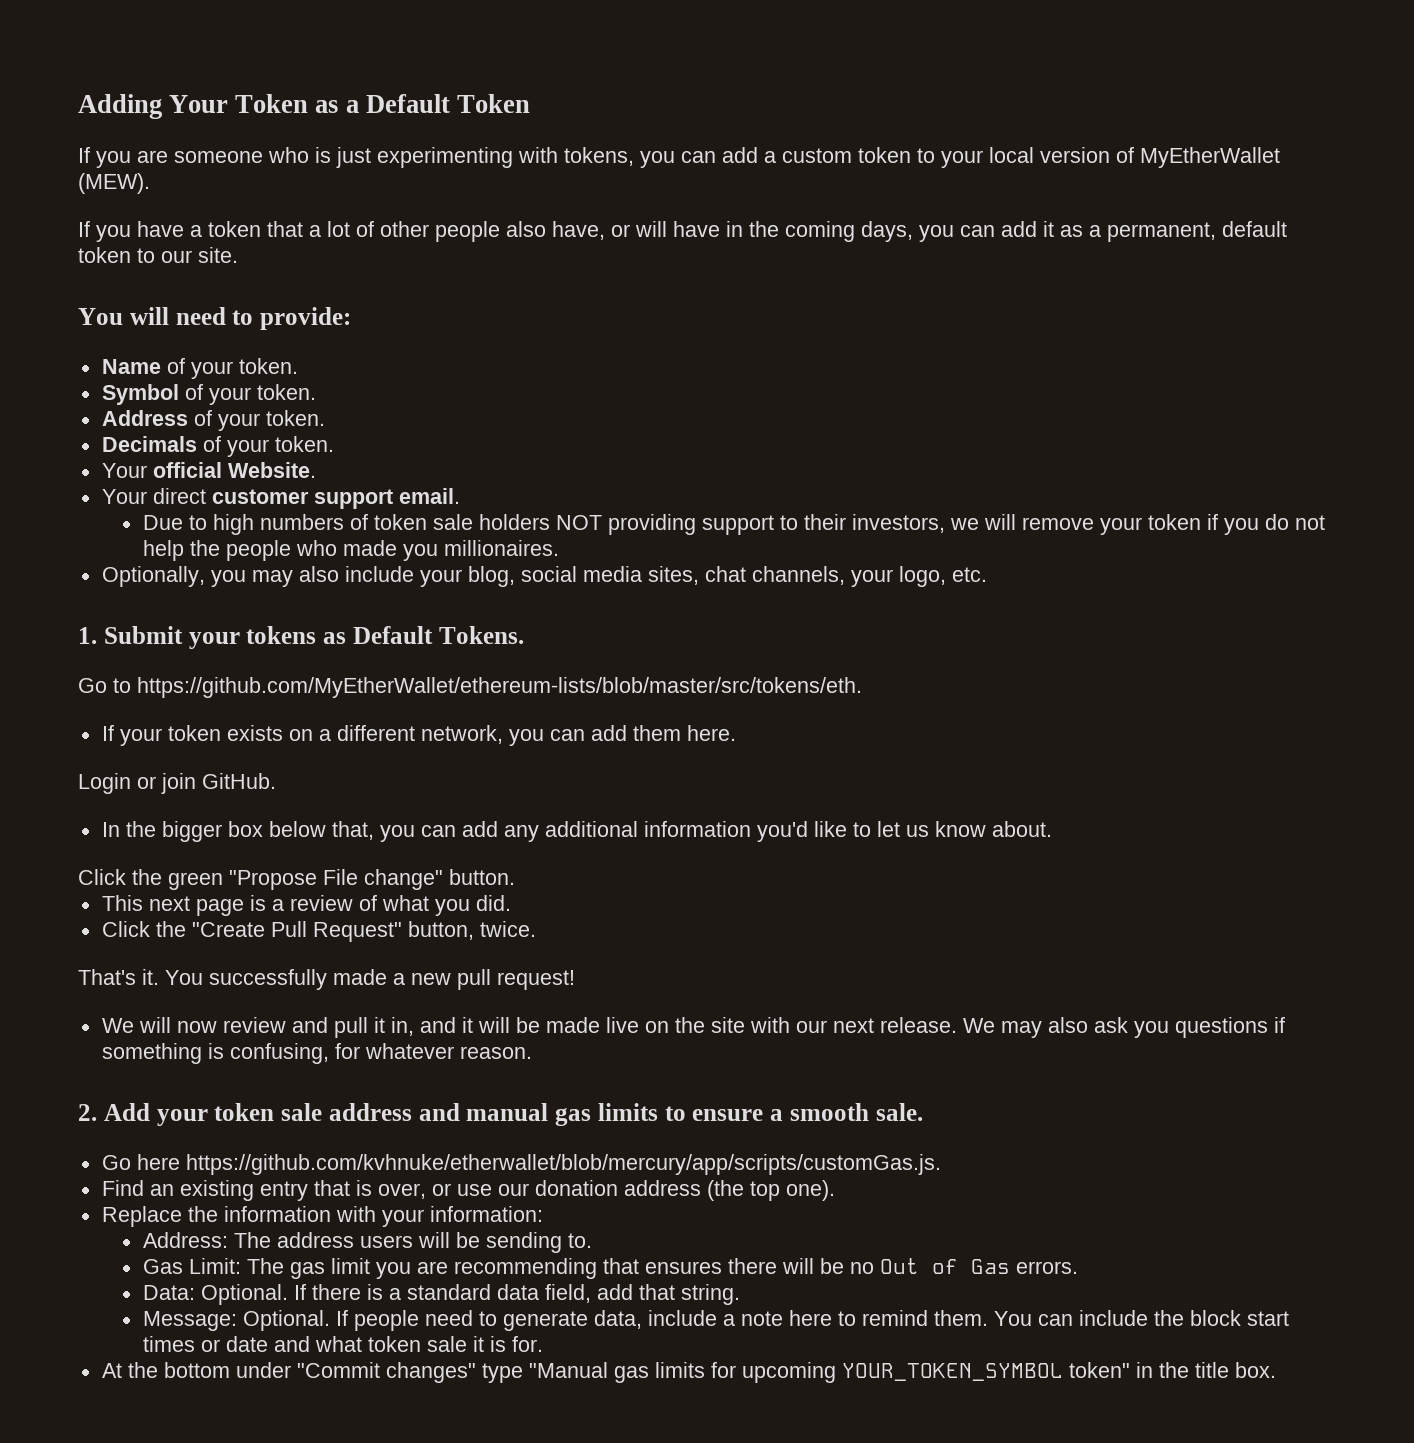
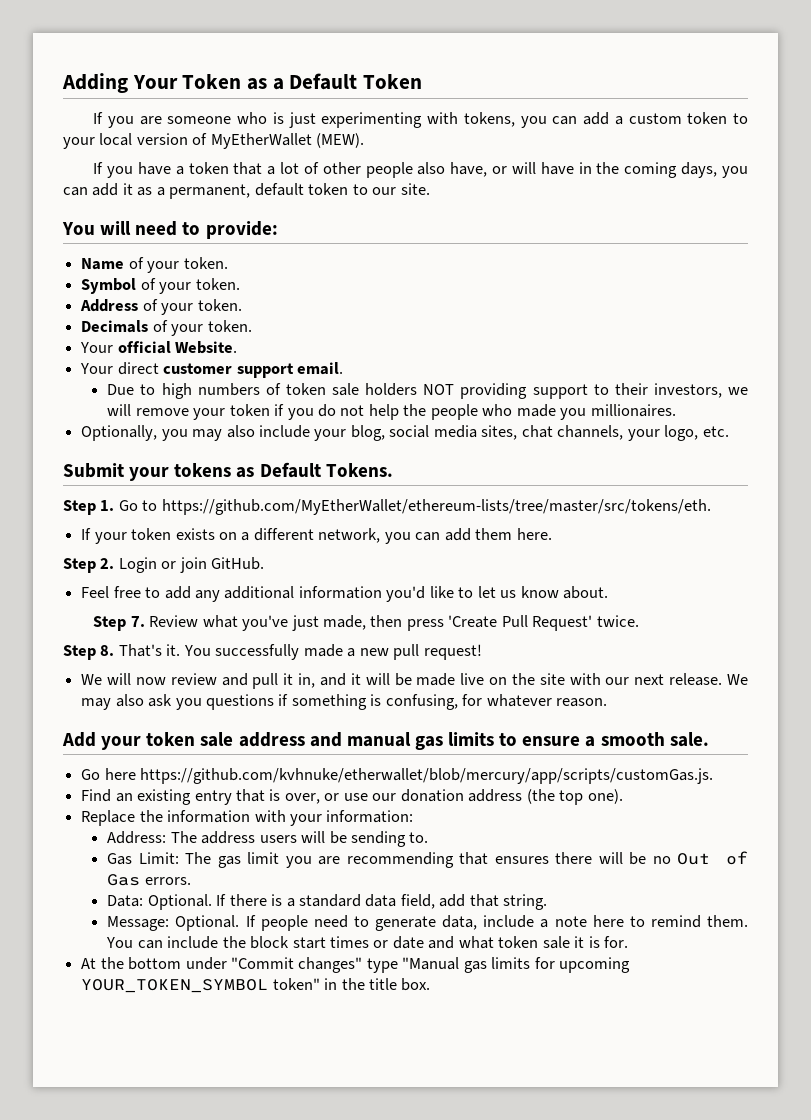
- 1. Submit your tokens as Default Tokens.
+ Submit your tokens as Default Tokens.
- Go to https://github.com/MyEtherWallet/ethereum-lists/blob/master/src/tokens/eth.
+ Step 1. Go to https://github.com/MyEtherWallet/ethereum-lists/tree/master/src/tokens/eth.
- Login or join GitHub.
+ Step 2. Login or join GitHub.
- In the bigger box below that, you can add any additional information you'd like to let us know about.
+ Feel free to add any additional information you'd like to let us know about.
- Click the green "Propose File change" button.
- This next page is a review of what you did.
- Click the "Create Pull Request" button, twice.
+ Step 7. Review what you've just made, then press 'Create Pull Request' twice.
- That's it.
+ Step 8. That's it.
- 2. Add your token sale address and manual gas limits to ensure a smooth sale.
+ Add your token sale address and manual gas limits to ensure a smooth sale.

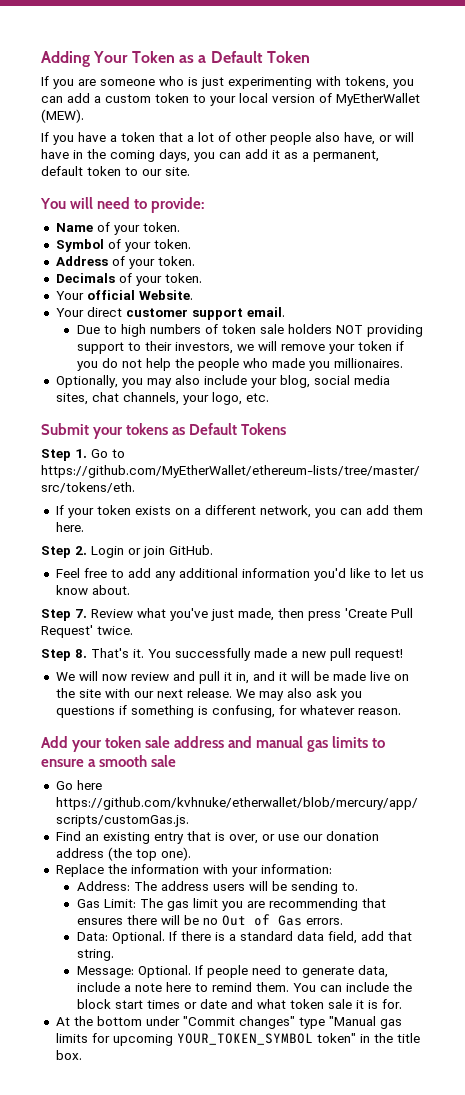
- Submit your tokens as Default Tokens.
+ Submit your tokens as Default Tokens
- Add your token sale address and manual gas limits to ensure a smooth sale.
+ Add your token sale address and manual gas limits to ensure a smooth sale

